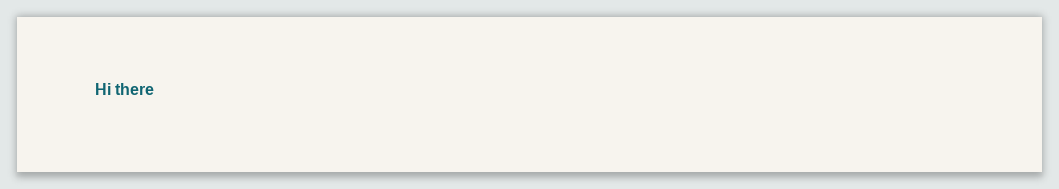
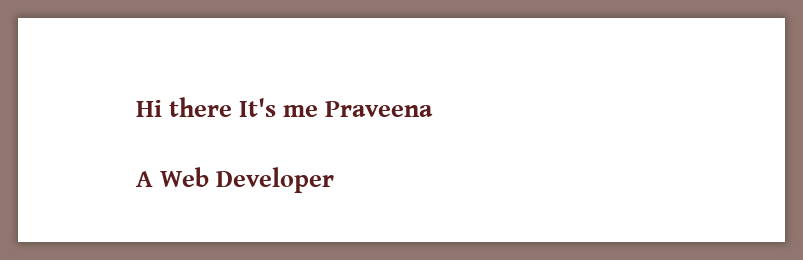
- Hi there
+ Hi there It's me Praveena
+ A Web Developer

